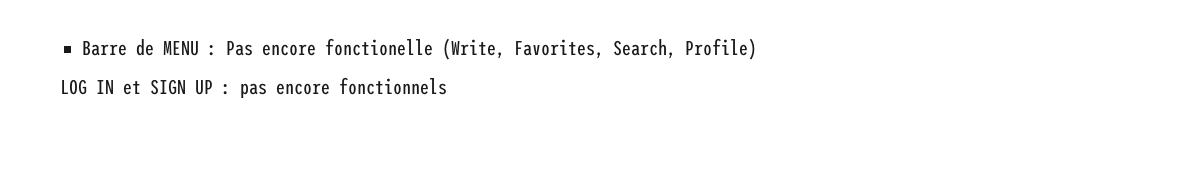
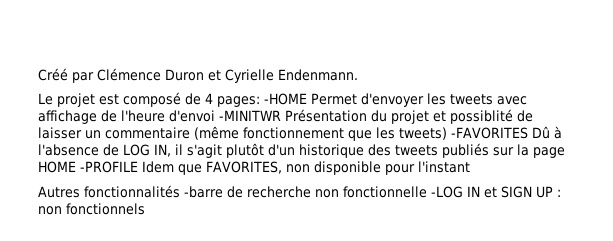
- Barre de MENU : Pas encore fonctionelle (Write, Favorites, Search, Profile)
- LOG IN et SIGN UP : pas encore fonctionnels
+ Créé par Clémence Duron et Cyrielle Endenmann.
+ Le projet est composé de 4 pages: -HOME Permet d'envoyer les tweets avec affichage de l'heure d'envoi -MINITWR Présentation du projet et possiblité de laisser un commentaire (même fonctionnement que les tweets) -FAVORITES Dû à l'absence de LOG IN, il s'agit plutôt d'un historique des tweets publiés sur la page HOME -PROFILE Idem que FAVORITES, non disponible pour l'instant
+ Autres fonctionnalités -barre de recherche non fonctionnelle -LOG IN et SIGN UP : non fonctionnels

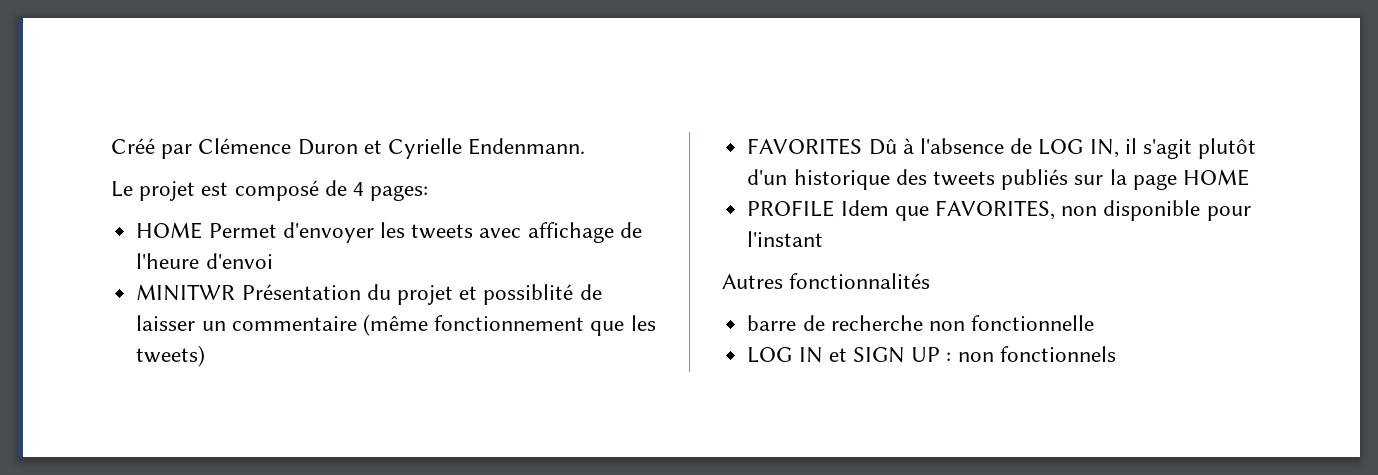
- Le projet est composé de 4 pages: -HOME Permet d'envoyer les tweets avec affichage de l'heure d'envoi -MINITWR Présentation du projet et possiblité de laisser un commentaire (même fonctionnement que les tweets) -FAVORITES Dû à l'absence de LOG IN, il s'agit plutôt d'un historique des tweets publiés sur la page HOME -PROFILE Idem que FAVORITES, non disponible pour l'instant
+ Le projet est composé de 4 pages:
+ HOME Permet d'envoyer les tweets avec affichage de l'heure d'envoi
+ MINITWR Présentation du projet et possiblité de laisser un commentaire (même fonctionnement que les tweets)
+ FAVORITES Dû à l'absence de LOG IN, il s'agit plutôt d'un historique des tweets publiés sur la page HOME
+ PROFILE Idem que FAVORITES, non disponible pour l'instant
- Autres fonctionnalités -barre de recherche non fonctionnelle -LOG IN et SIGN UP : non fonctionnels
+ Autres fonctionnalités
+ barre de recherche non fonctionnelle
+ LOG IN et SIGN UP : non fonctionnels

